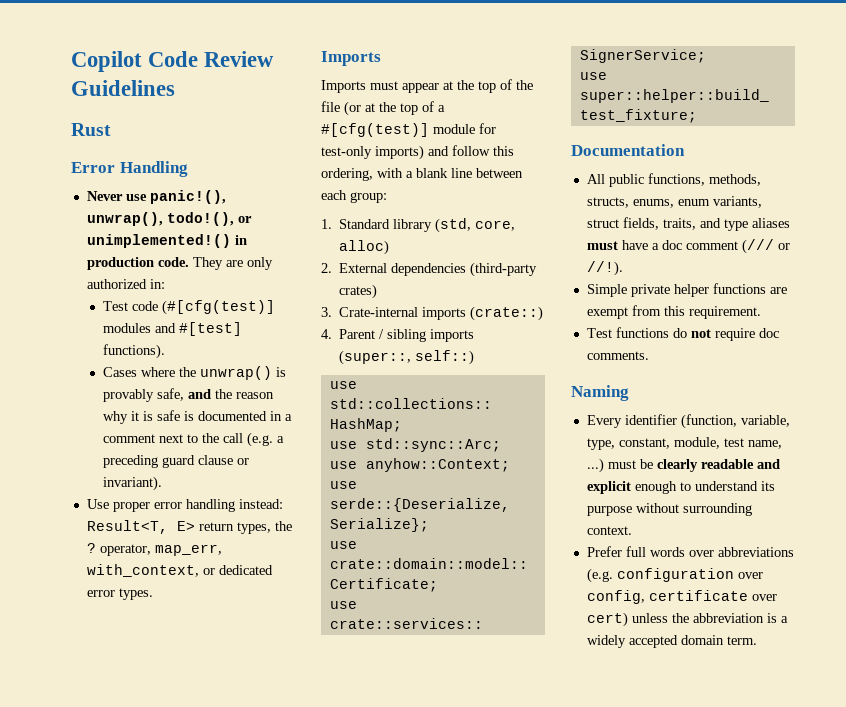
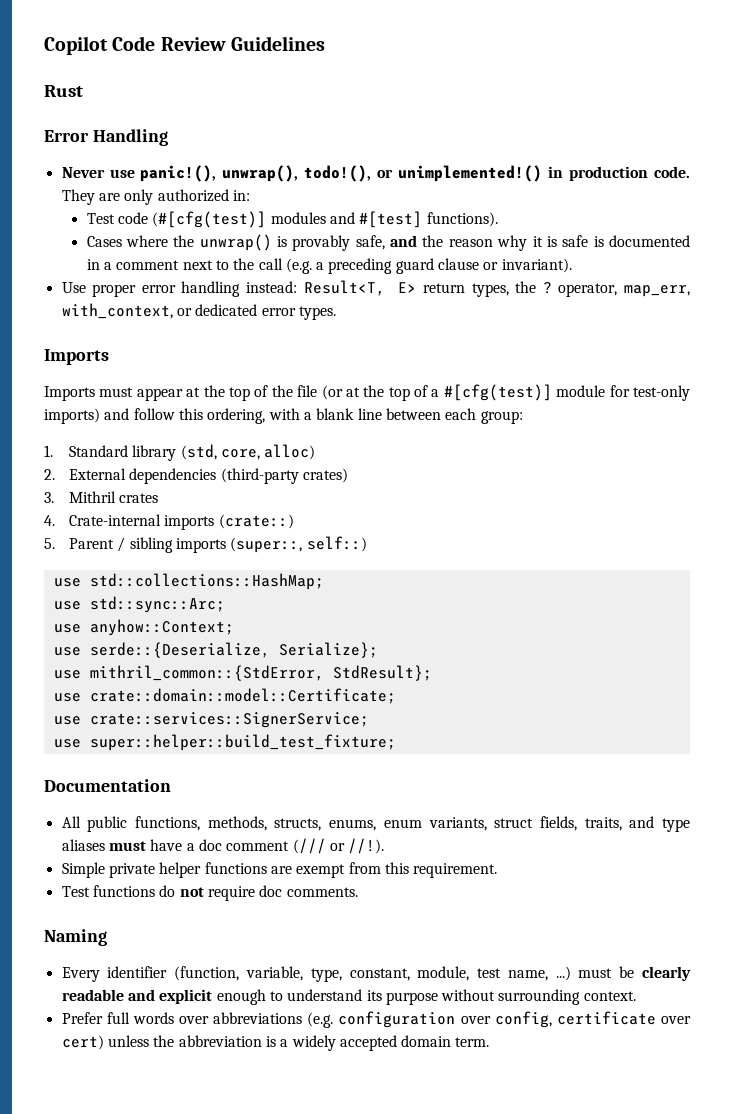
- 3. Crate-internal imports (crate::)
+ 3. Mithril crates
+ 4. Crate-internal imports (crate::)
- 4. Parent / sibling imports (super::, self::)
+ 5. Parent / sibling imports (super::, self::)
+ use mithril_common::{StdError, StdResult};

